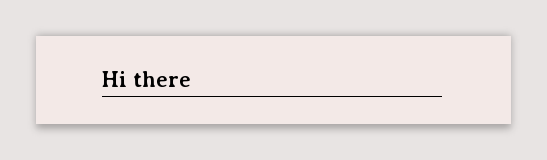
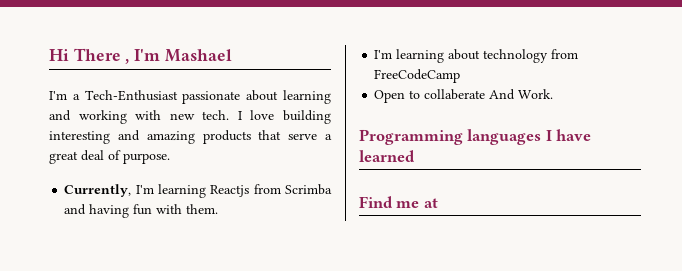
- Hi there
+ Hi There , I'm Mashael
+ I'm a Tech-Enthusiast passionate about learning and working with new tech. I love building interesting and amazing products that serve a great deal of purpose.
+ Currently, I'm learning Reactjs from Scrimba and having fun with them.
+ I'm learning about technology from FreeCodeCamp
+ Open to collaberate And Work.
+ Programming languages I have learned
+ Find me at

